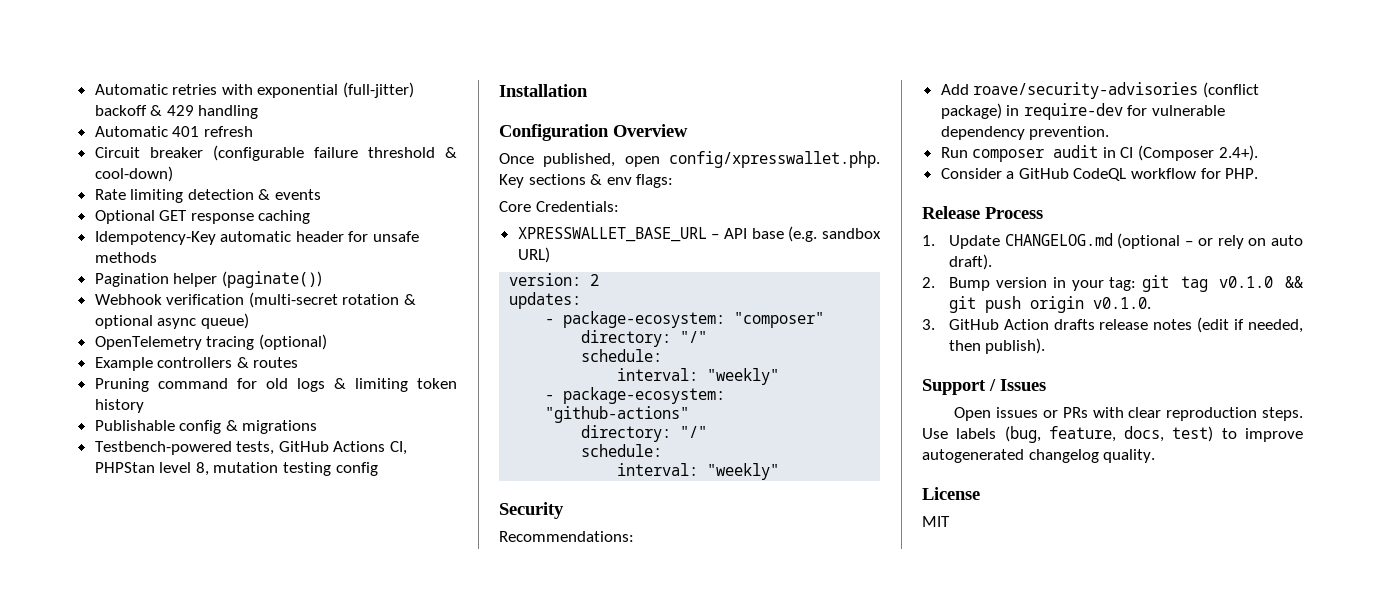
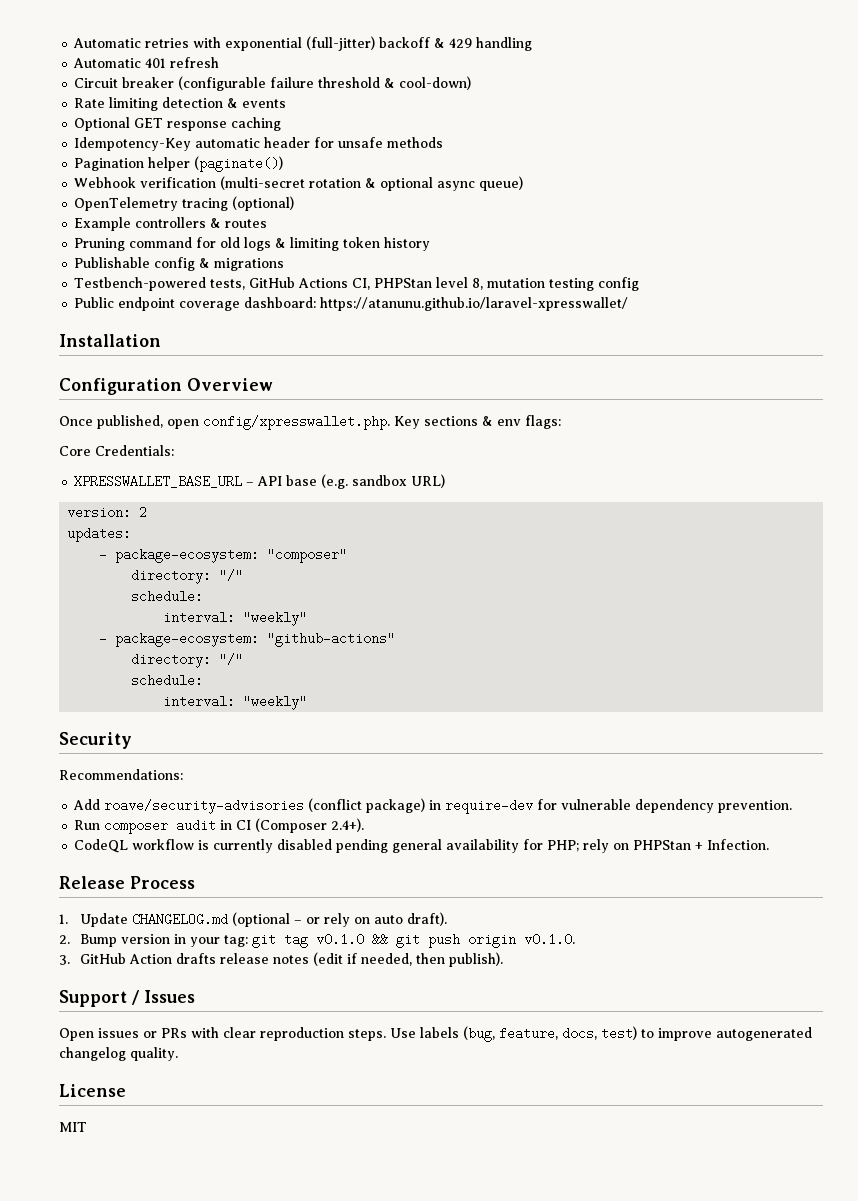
+ Public endpoint coverage dashboard: https://atanunu.github.io/laravel-xpresswallet/
- Consider a GitHub CodeQL workflow for PHP.
+ CodeQL workflow is currently disabled pending general availability for PHP; rely on PHPStan + Infection.

